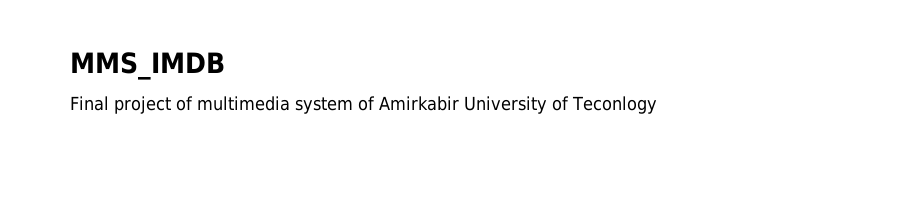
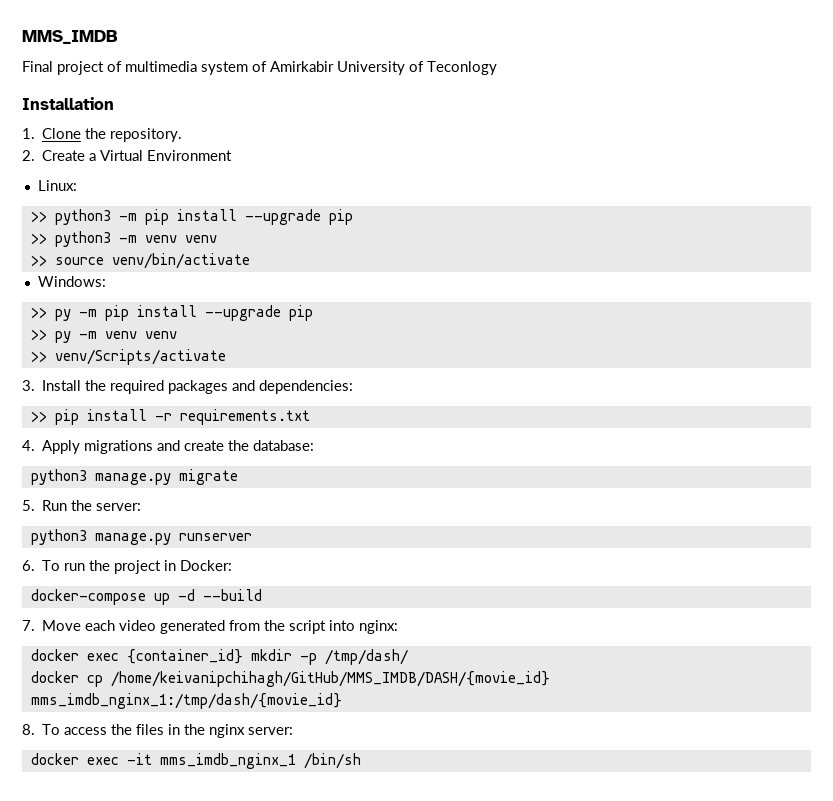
+ Installation
+ 1. Clone the repository.
+ 2. Create a Virtual Environment
+ Linux:
+ >> python3 -m pip install --upgrade pip
+ >> python3 -m venv venv
+ >> source venv/bin/activate
+ Windows:
+ >> py -m pip install --upgrade pip
+ >> py -m venv venv
+ >> venv/Scripts/activate
+ 3. Install the required packages and dependencies:
+ >> pip install -r requirements.txt
+ 4. Apply migrations and create the database:
+ python3 manage.py migrate
+ 5. Run the server:
+ python3 manage.py runserver
+ 6. To run the project in Docker:
+ docker-compose up -d --build
+ 7. Move each video generated from the script into nginx:
+ docker exec {container_id} mkdir -p /tmp/dash/
+ docker cp /home/keivanipchihagh/GitHub/MMS_IMDB/DASH/{movie_id} mms_imdb_nginx_1:/tmp/dash/{movie_id}
+ 8. To access the files in the nginx server:
+ docker exec -it mms_imdb_nginx_1 /bin/sh

